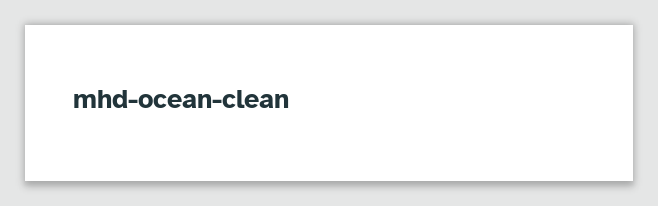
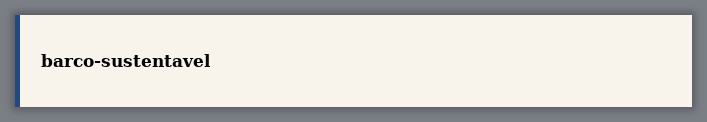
- mhd-ocean-clean
+ barco-sustentavel

